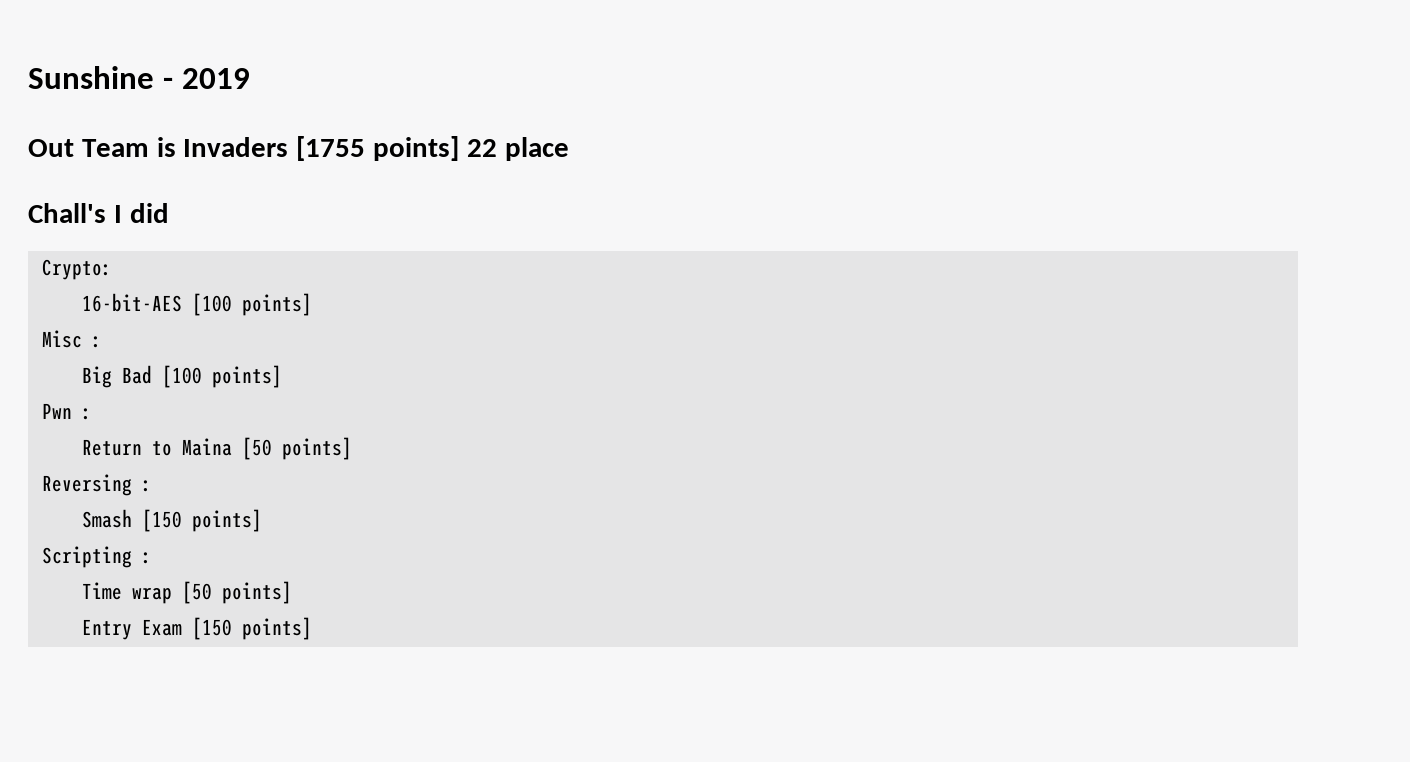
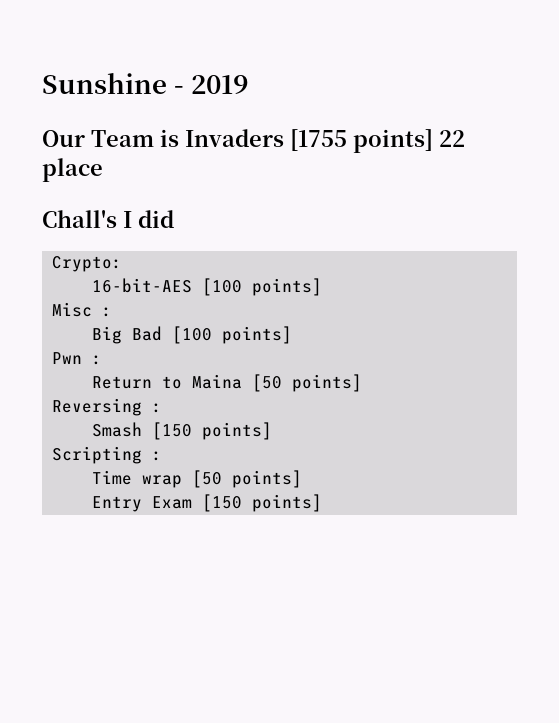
- Out Team is Invaders [1755 points] 22 place
+ Our Team is Invaders [1755 points] 22 place

